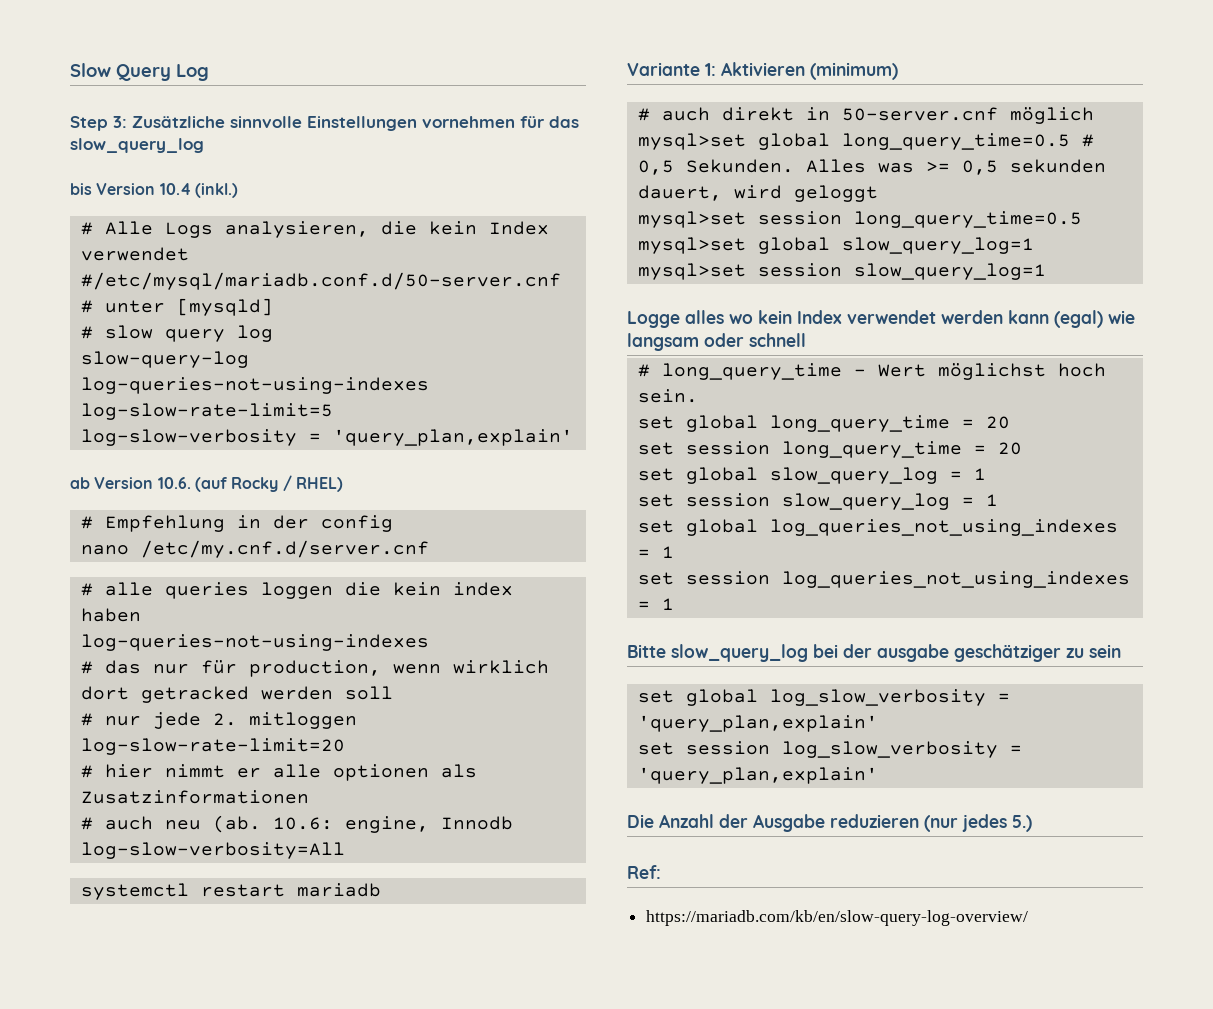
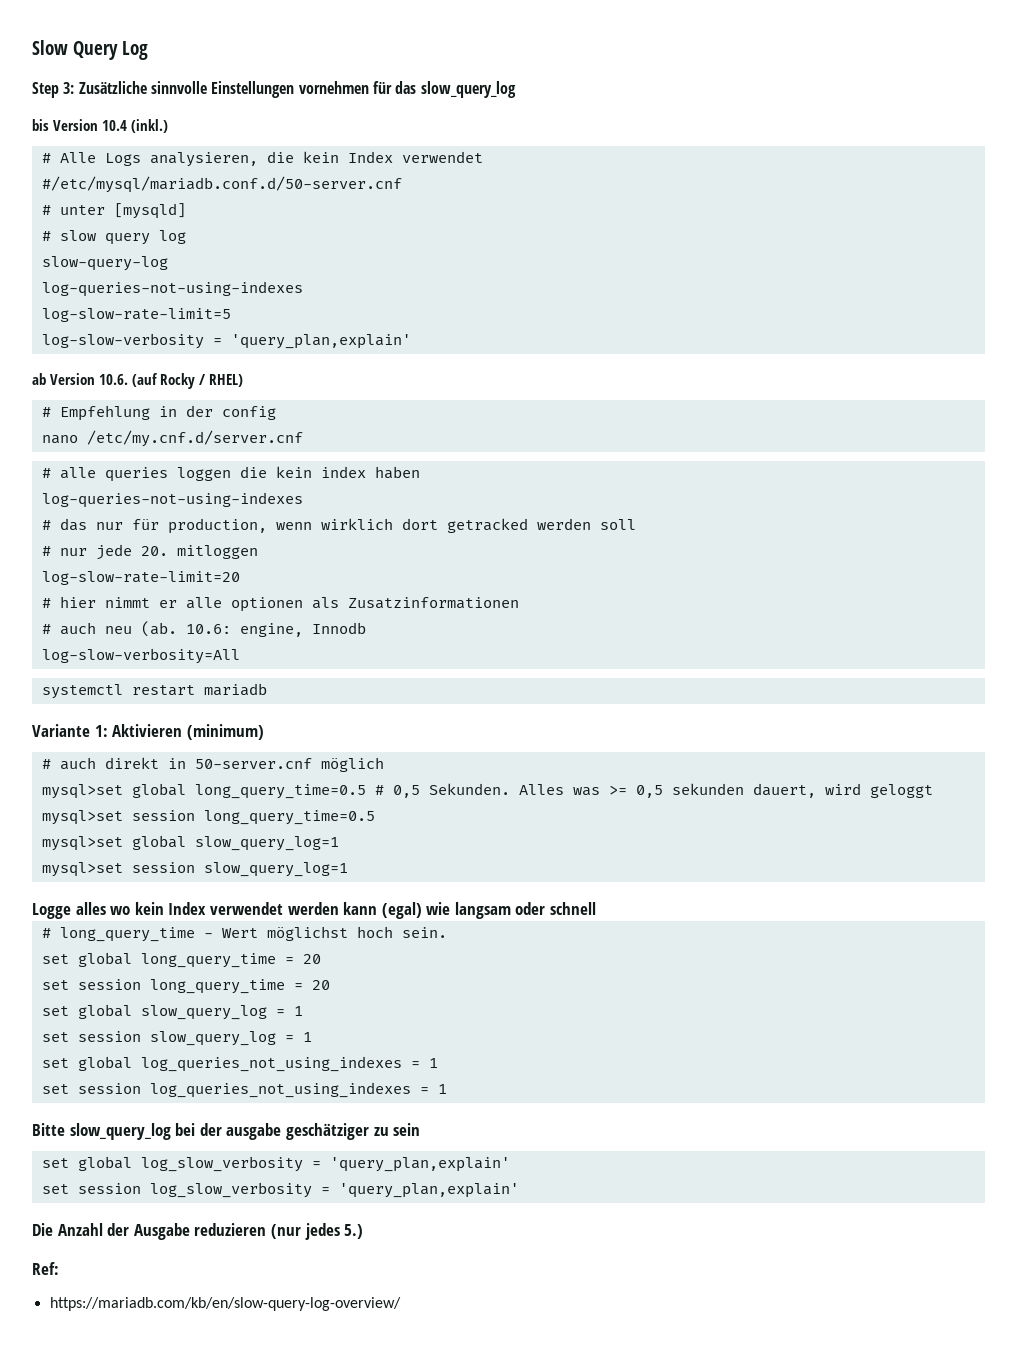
- # nur jede 2. mitloggen
+ # nur jede 20. mitloggen

